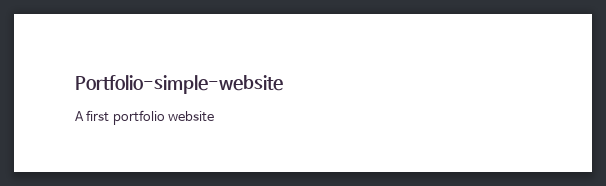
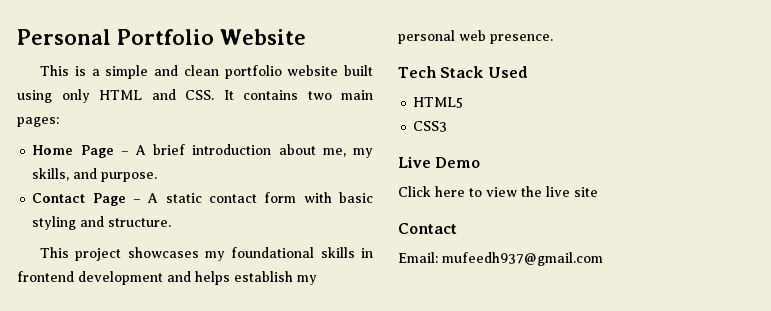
- Portfolio-simple-website
- A first portfolio website
+ Personal Portfolio Website
+ This is a simple and clean portfolio website built using only HTML and CSS. It contains two main pages:
+ Home Page – A brief introduction about me, my skills, and purpose.
+ Contact Page – A static contact form with basic styling and structure.
+ This project showcases my foundational skills in frontend development and helps establish my personal web presence.
+ Tech Stack Used
+ HTML5
+ CSS3
+ Live Demo
+ Click here to view the live site
+ Contact
+ Email: mufeedh937@gmail.com

